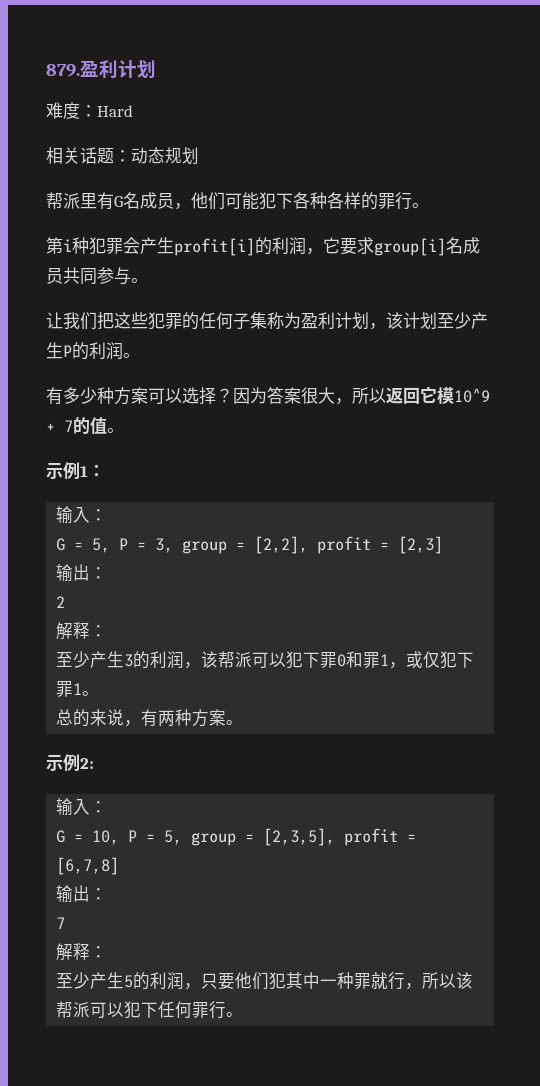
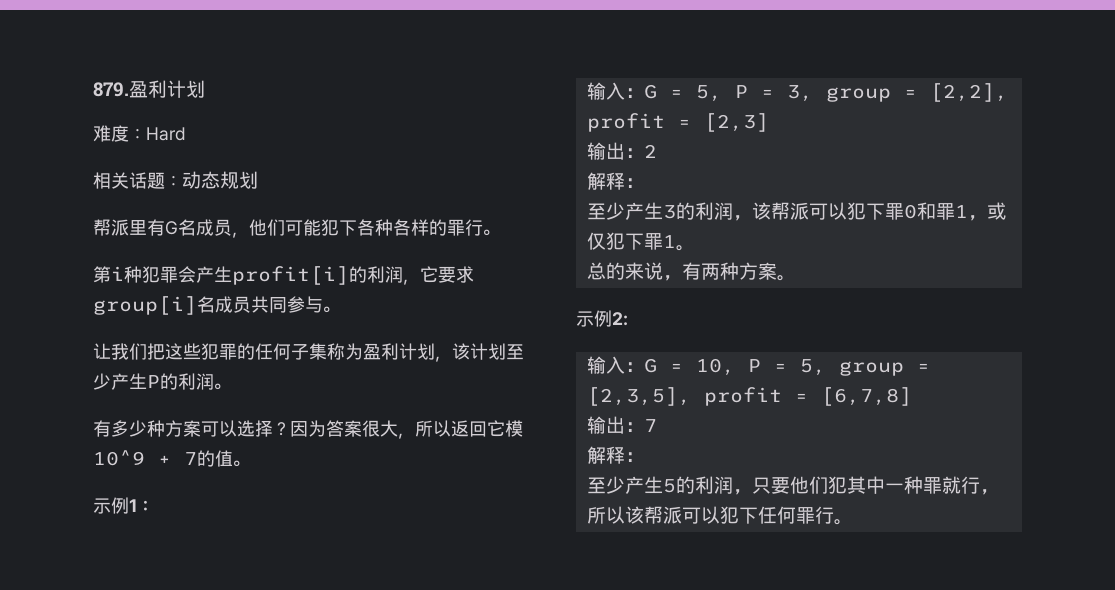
  示例1：
- 输入：
- G = 5, P = 3, group = [2,2], profit = [2,3]
- 输出：
- 2
+ 输入：G = 5, P = 3, group = [2,2], profit = [2,3]
+ 输出：2
  示例2:
- 输入：
- G = 10, P = 5, group = [2,3,5], profit = [6,7,8]
- 输出：
- 7
+ 输入：G = 10, P = 5, group = [2,3,5], profit = [6,7,8]
+ 输出：7

